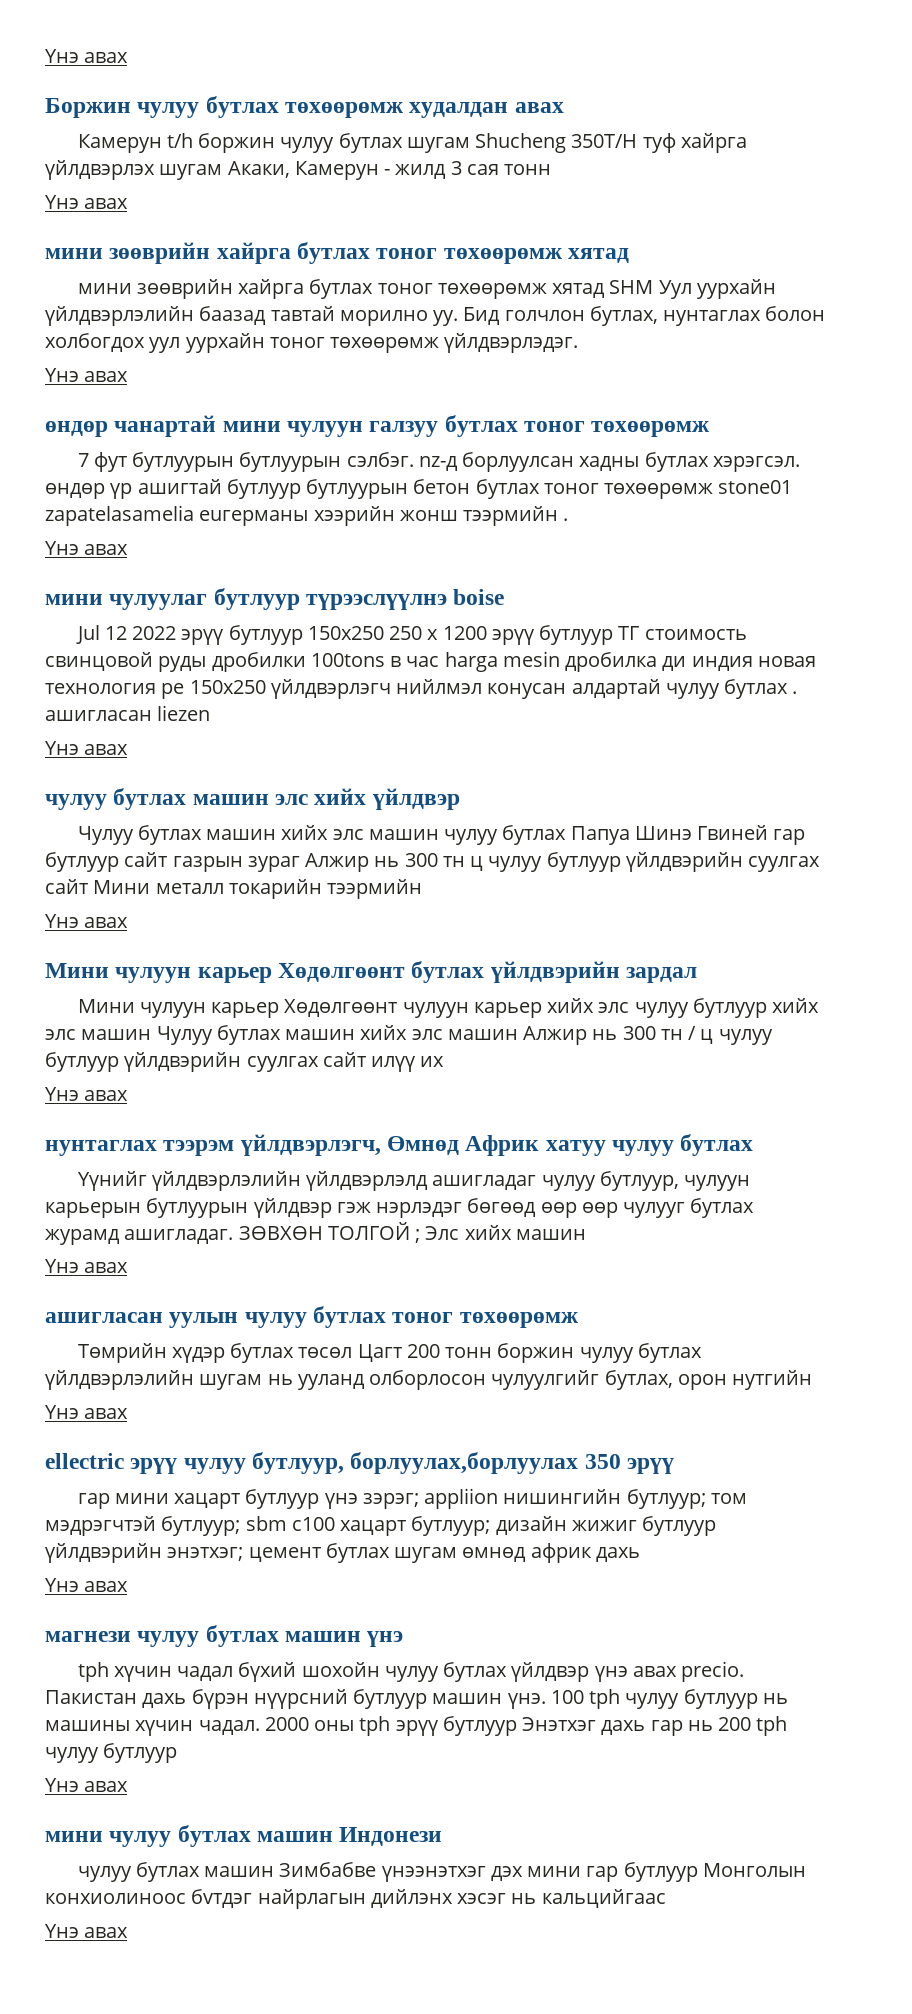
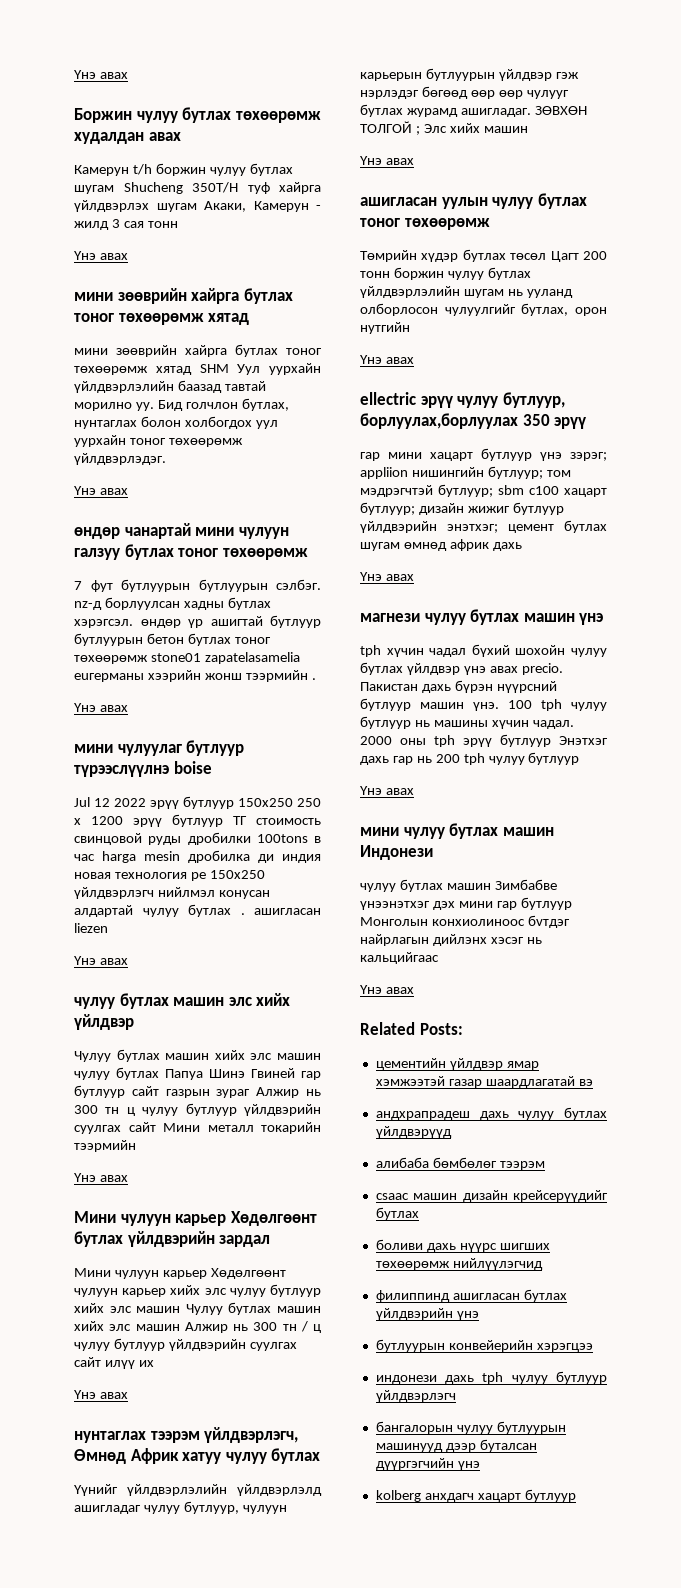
+ Related Posts:
+ цементийн үйлдвэр ямар хэмжээтэй газар шаардлагатай вэ
+ андхрапрадеш дахь чулуу бутлах үйлдвэрүүд
+ алибаба бөмбөлөг тээрэм
+ csаас машин дизайн крейсерүүдийг бутлах
+ боливи дахь нүүрс шигших төхөөрөмж нийлүүлэгчид
+ филиппинд ашигласан бутлах үйлдвэрийн үнэ
+ бутлуурын конвейерийн хэрэгцээ
+ индонези дахь tph чулуу бутлуур үйлдвэрлэгч
+ бангалорын чулуу бутлуурын машинууд дээр буталсан дүүргэгчийн үнэ
+ kolberg анхдагч хацарт бутлуур

